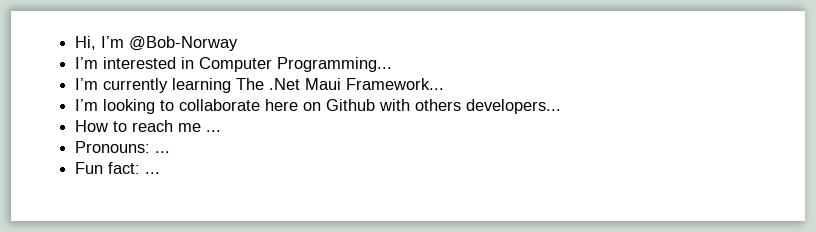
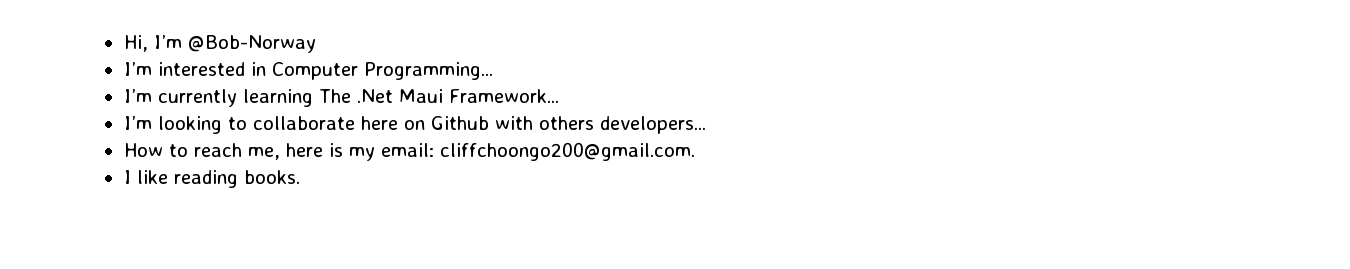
- How to reach me ...
- Pronouns: ...
- Fun fact: ...
+ How to reach me, here is my email: cliffchoongo200@gmail.com.
+ I like reading books.

